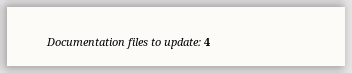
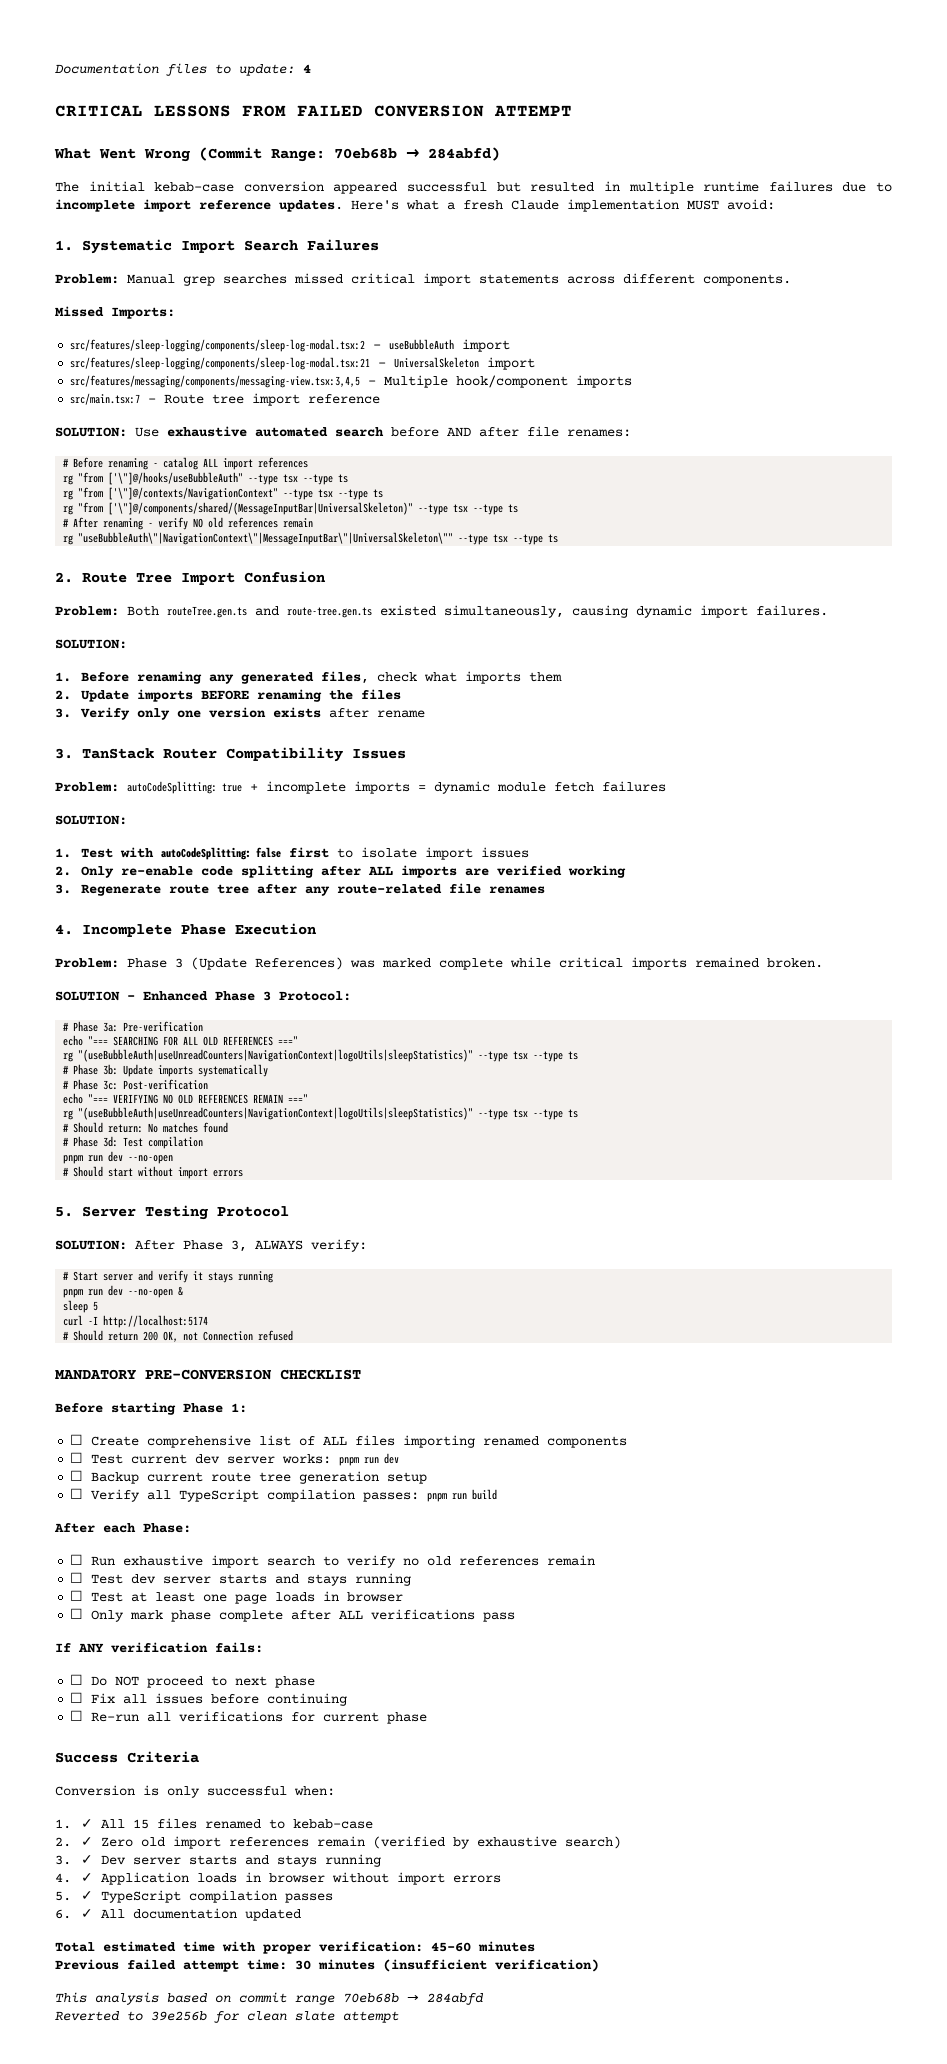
+ CRITICAL LESSONS FROM FAILED CONVERSION ATTEMPT
+ What Went Wrong (Commit Range: 70eb68b → 284abfd)
+ The initial kebab-case conversion appeared successful but resulted in multiple runtime failures due to incomplete import reference updates. Here's what a fresh Claude implementation MUST avoid:
+ 1. Systematic Import Search Failures
+ Problem: Manual grep searches missed critical import statements across different components.
+ Missed Imports:
+ src/features/sleep-logging/components/sleep-log-modal.tsx:2 - useBubbleAuth import
+ src/features/sleep-logging/components/sleep-log-modal.tsx:21 - UniversalSkeleton import
+ src/features/messaging/components/messaging-view.tsx:3,4,5 - Multiple hook/component imports
+ src/main.tsx:7 - Route tree import reference
+ SOLUTION: Use exhaustive automated search before AND after file renames:
+ # Before renaming - catalog ALL import references
+ rg "from ['\"]@/hooks/useBubbleAuth" --type tsx --type ts
+ rg "from ['\"]@/contexts/NavigationContext" --type tsx --type ts
+ rg "from ['\"]@/components/shared/(MessageInputBar|UniversalSkeleton)" --type tsx --type ts
+ # After renaming - verify NO old references remain
+ rg "useBubbleAuth\"|NavigationContext\"|MessageInputBar\"|UniversalSkeleton\"" --type tsx --type ts
+ 2. Route Tree Import Confusion
+ Problem: Both routeTree.gen.ts and route-tree.gen.ts existed simultaneously, causing dynamic import failures.
+ SOLUTION:
+ 1. Before renaming any generated files, check what imports them
+ 2. Update imports BEFORE renaming the files
+ 3. Verify only one version exists after rename
+ 3. TanStack Router Compatibility Issues
+ Problem: autoCodeSplitting: true + incomplete imports = dynamic module fetch failures
+ SOLUTION:
+ 1. Test with autoCodeSplitting: false first to isolate import issues
+ 2. Only re-enable code splitting after ALL imports are verified working
+ 3. Regenerate route tree after any route-related file renames
+ 4. Incomplete Phase Execution
+ Problem: Phase 3 (Update References) was marked complete while critical imports remained broken.
+ SOLUTION - Enhanced Phase 3 Protocol:
+ # Phase 3a: Pre-verification
+ echo "=== SEARCHING FOR ALL OLD REFERENCES ==="
+ rg "(useBubbleAuth|useUnreadCounters|NavigationContext|logoUtils|sleepStatistics)" --type tsx --type ts
+ # Phase 3b: Update imports systematically
+ # Phase 3c: Post-verification
+ echo "=== VERIFYING NO OLD REFERENCES REMAIN ==="
+ rg "(useBubbleAuth|useUnreadCounters|NavigationContext|logoUtils|sleepStatistics)" --type tsx --type ts
+ # Should return: No matches found
+ # Phase 3d: Test compilation
+ pnpm run dev --no-open
+ # Should start without import errors
+ 5. Server Testing Protocol
+ SOLUTION: After Phase 3, ALWAYS verify:
+ # Start server and verify it stays running
+ pnpm run dev --no-open &
+ sleep 5
+ curl -I http://localhost:5174
+ # Should return 200 OK, not Connection refused
+ MANDATORY PRE-CONVERSION CHECKLIST
+ Before starting Phase 1:
+ ☐ Create comprehensive list of ALL files importing renamed components
+ ☐ Test current dev server works: pnpm run dev
+ ☐ Backup current route tree generation setup
+ ☐ Verify all TypeScript compilation passes: pnpm run build
+ After each Phase:
+ ☐ Run exhaustive import search to verify no old references remain
+ ☐ Test dev server starts and stays running
+ ☐ Test at least one page loads in browser
+ ☐ Only mark phase complete after ALL verifications pass
+ If ANY verification fails:
+ ☐ Do NOT proceed to next phase
+ ☐ Fix all issues before continuing
+ ☐ Re-run all verifications for current phase
+ Success Criteria
+ Conversion is only successful when:
+ 1. ✓ All 15 files renamed to kebab-case
+ 2. ✓ Zero old import references remain (verified by exhaustive search)
+ 3. ✓ Dev server starts and stays running
+ 4. ✓ Application loads in browser without import errors
+ 5. ✓ TypeScript compilation passes
+ 6. ✓ All documentation updated
+ Total estimated time with proper verification: 45-60 minutes
+ Previous failed attempt time: 30 minutes (insufficient verification)
+ This analysis based on commit range 70eb68b → 284abfd
+ Reverted to 39e256b for clean slate attempt

